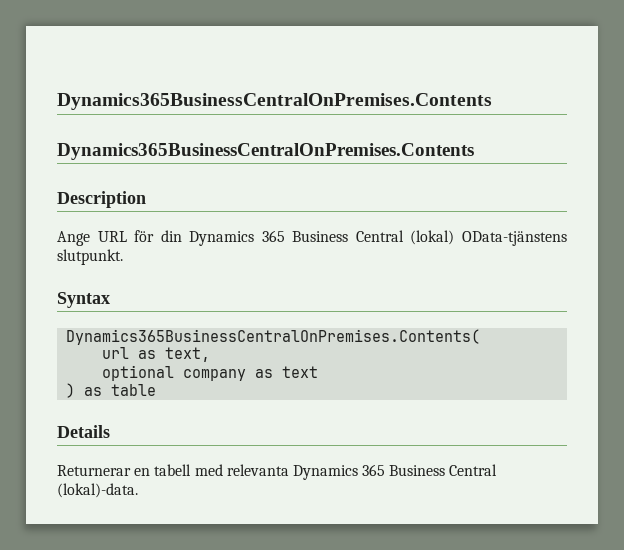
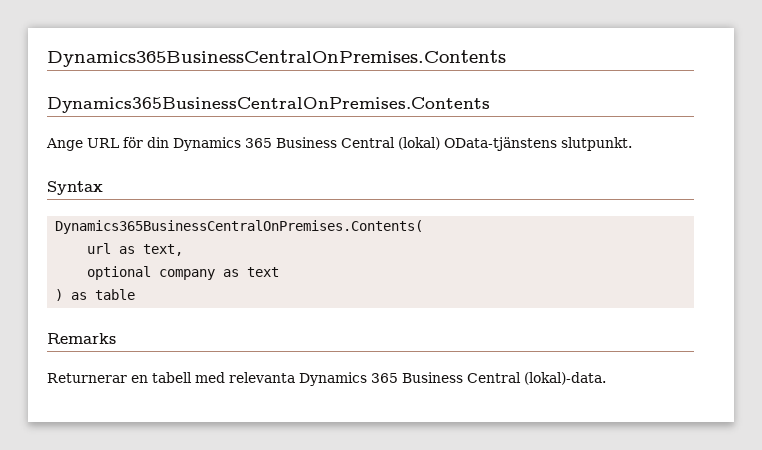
- Description
- Details
+ Remarks

